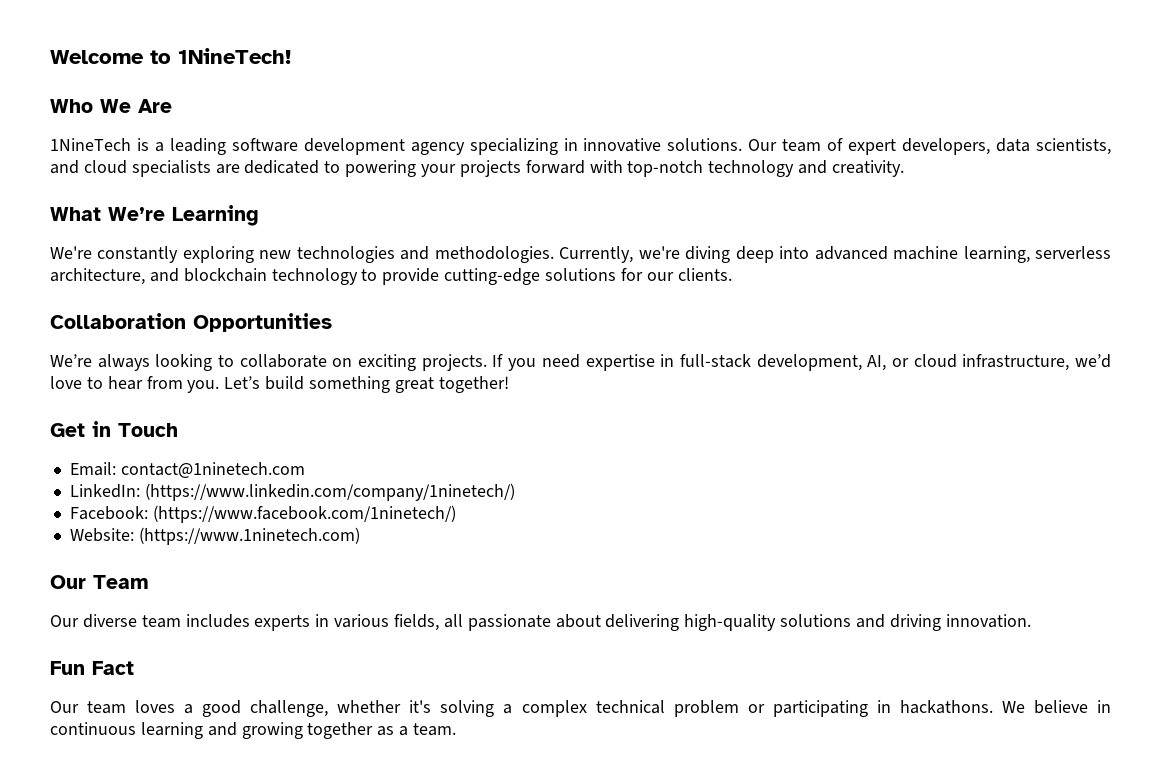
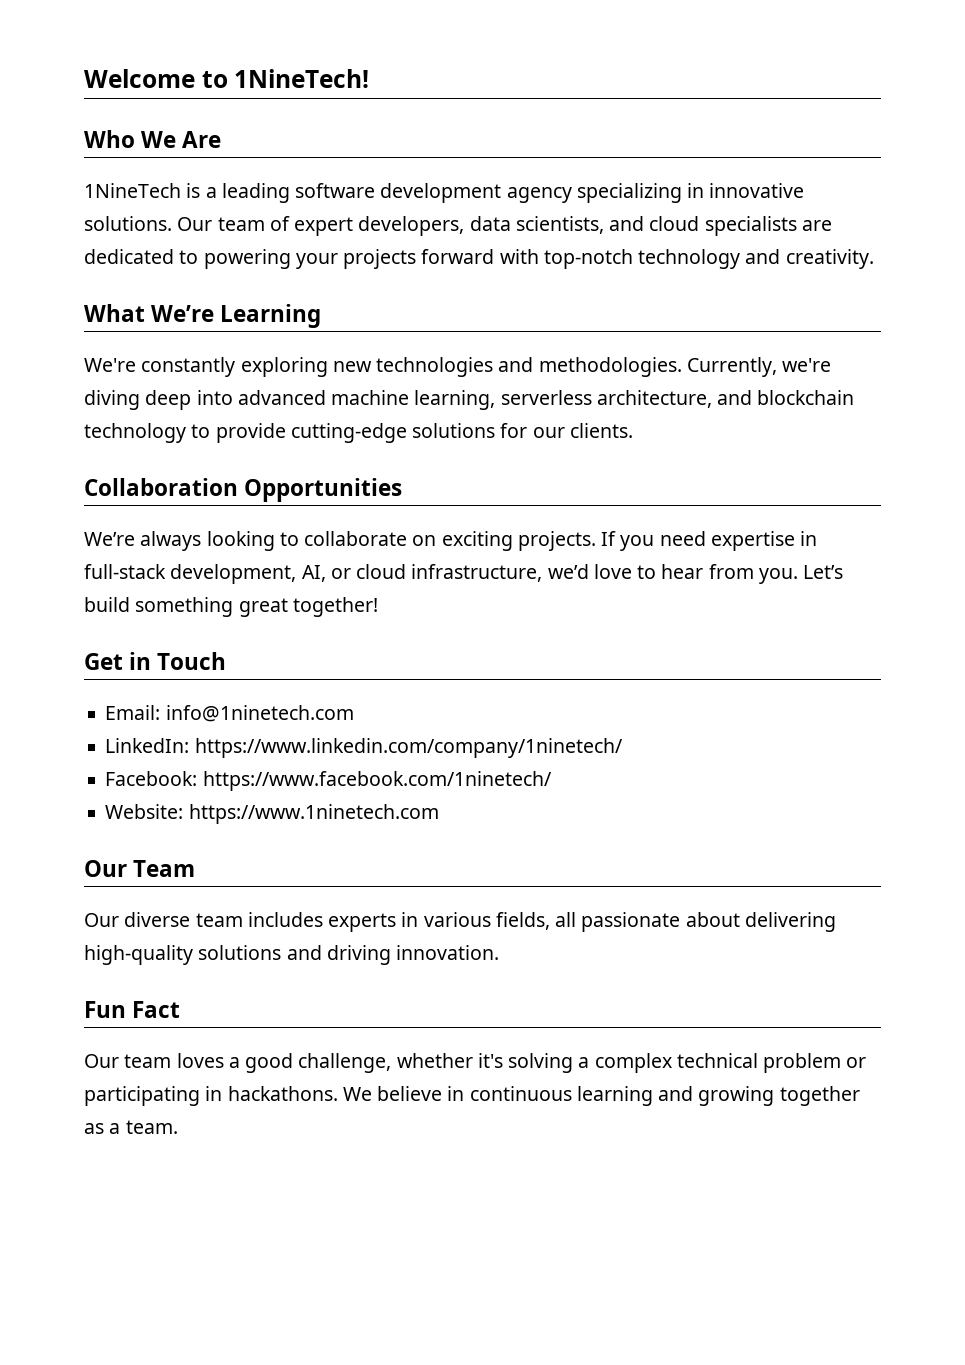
- Email: contact@1ninetech.com
+ Email: info@1ninetech.com
- LinkedIn: (https://www.linkedin.com/company/1ninetech/)
+ LinkedIn: https://www.linkedin.com/company/1ninetech/
- Facebook: (https://www.facebook.com/1ninetech/)
+ Facebook: https://www.facebook.com/1ninetech/
- Website: (https://www.1ninetech.com)
+ Website: https://www.1ninetech.com

